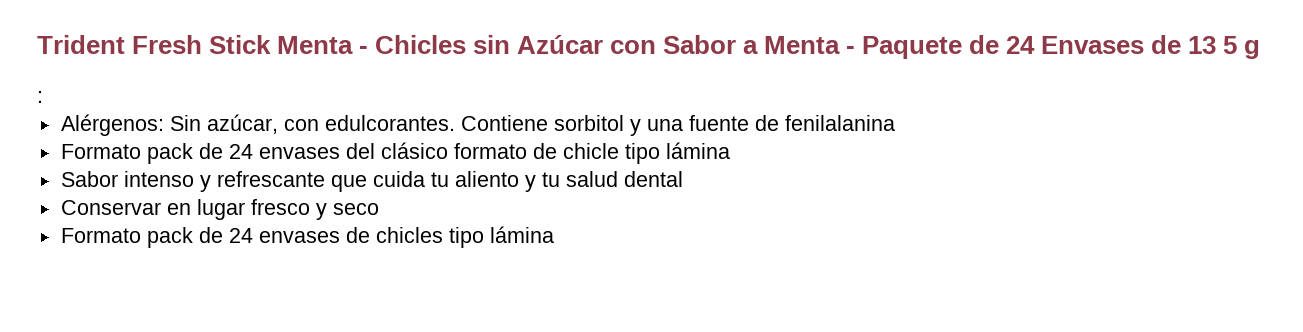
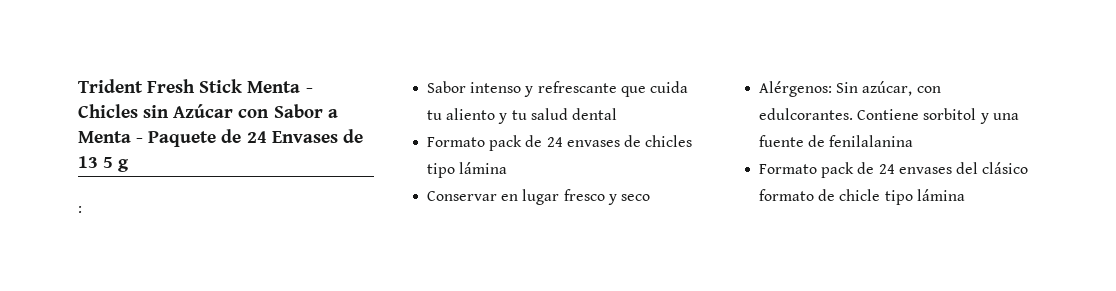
+ Sabor intenso y refrescante que cuida tu aliento y tu salud dental
+ Formato pack de 24 envases de chicles tipo lámina
+ Conservar en lugar fresco y seco
- Sabor intenso y refrescante que cuida tu aliento y tu salud dental
- Conservar en lugar fresco y seco
- Formato pack de 24 envases de chicles tipo lámina

